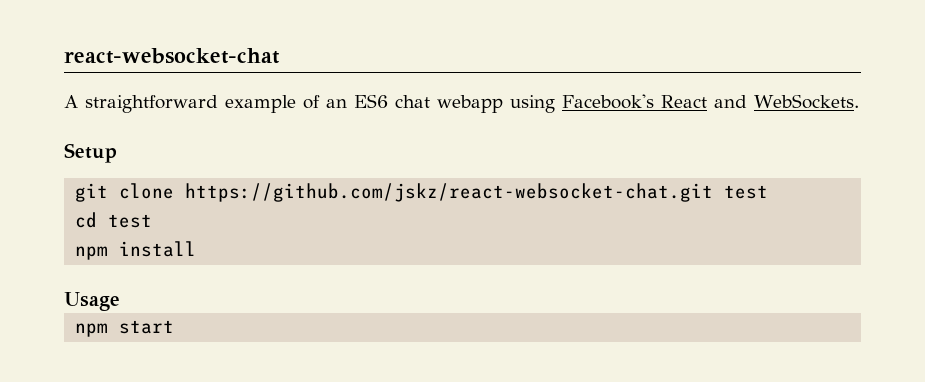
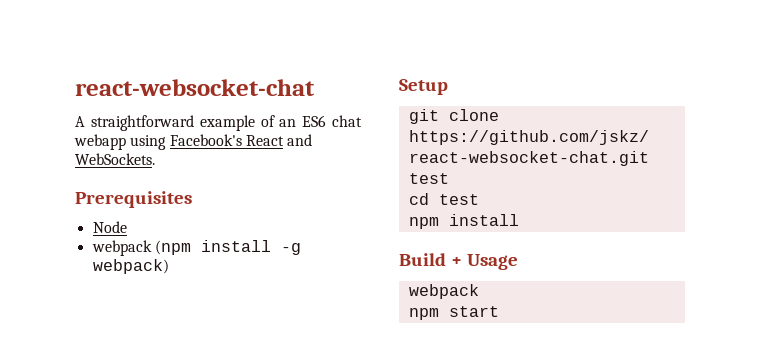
+ Prerequisites
+ Node
+ webpack (npm install -g webpack)
- Usage
+ Build + Usage
+ webpack

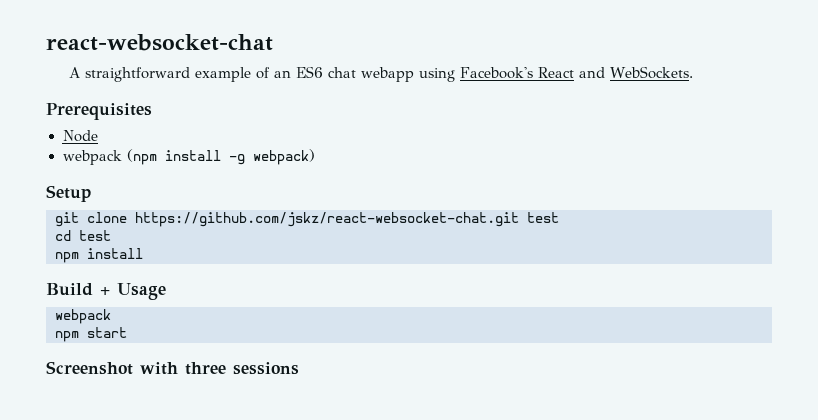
+ Screenshot with three sessions

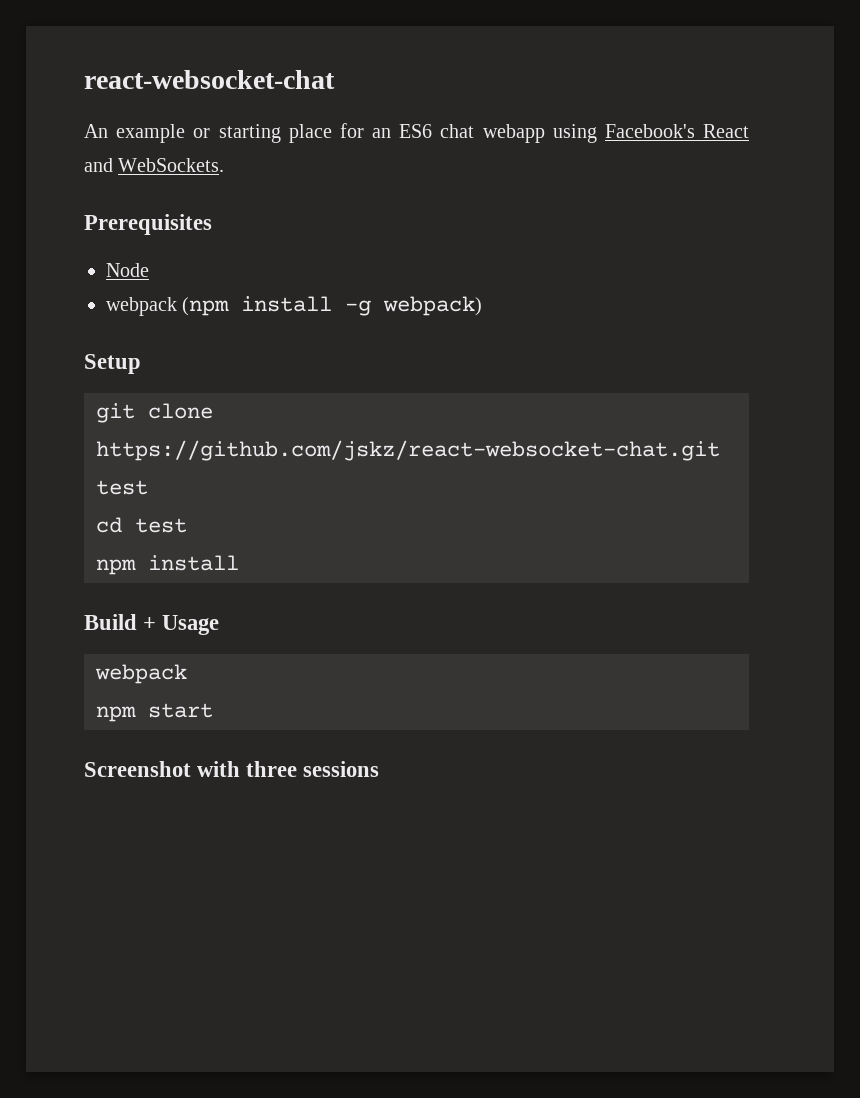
- A straightforward example of an ES6 chat webapp using Facebook's React and WebSockets.
+ An example or starting place for an ES6 chat webapp using Facebook's React and WebSockets.

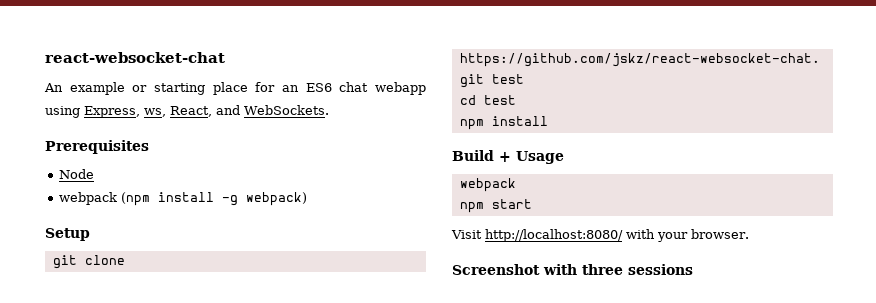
- An example or starting place for an ES6 chat webapp using Facebook's React and WebSockets.
+ An example or starting place for an ES6 chat webapp using Express, ws, React, and WebSockets.
+ Visit http://localhost:8080/ with your browser.

